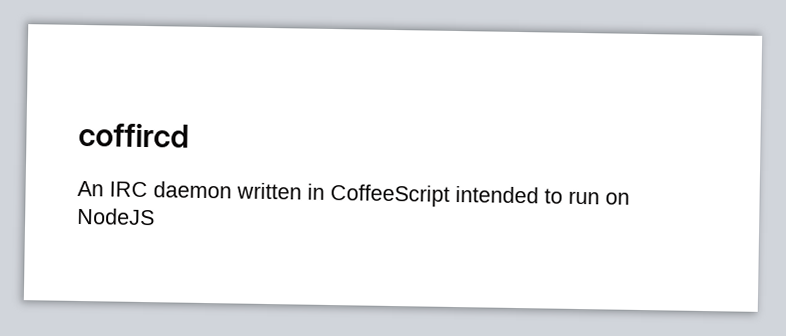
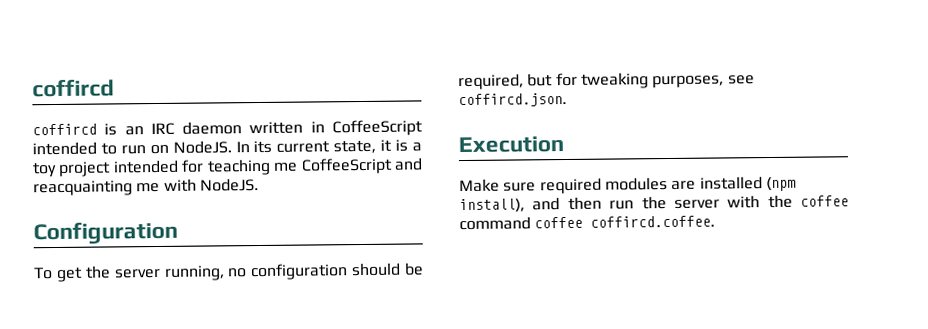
- An IRC daemon written in CoffeeScript intended to run on NodeJS
+ coffircd is an IRC daemon written in CoffeeScript intended to run on NodeJS. In its current state, it is a toy project intended for teaching me CoffeeScript and reacquainting me with NodeJS.
+ Configuration
+ To get the server running, no configuration should be required, but for tweaking purposes, see coffircd.json.
+ Execution
+ Make sure required modules are installed (npm install), and then run the server with the coffee command coffee coffircd.coffee.

